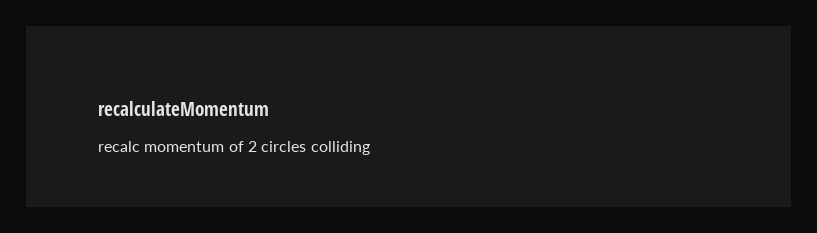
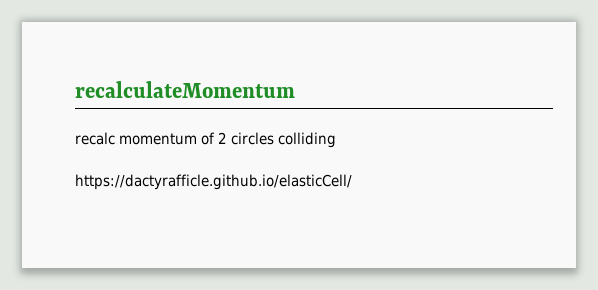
+ https://dactyrafficle.github.io/elasticCell/

